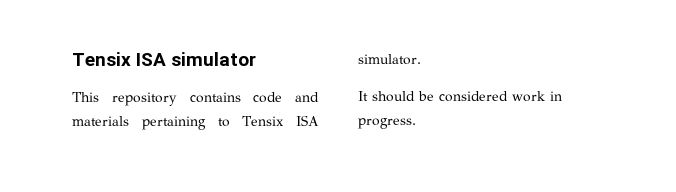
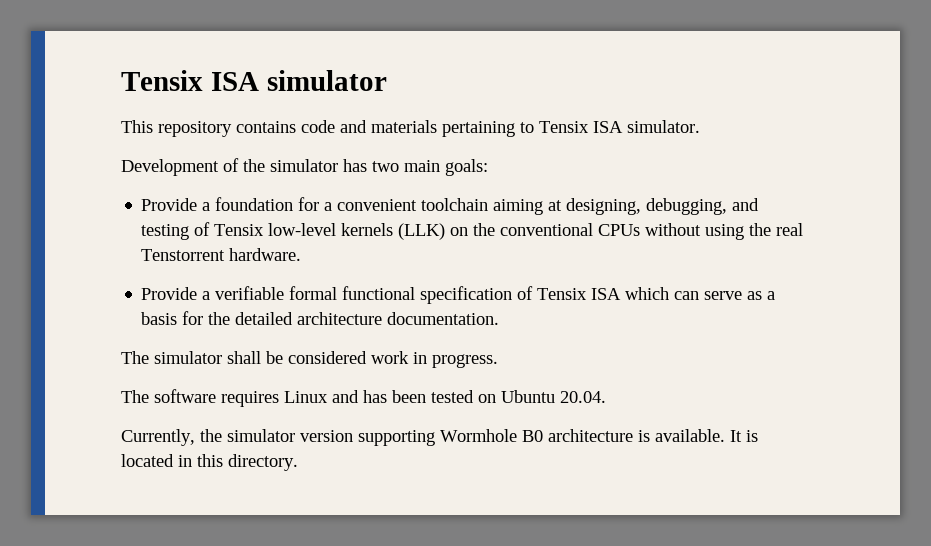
- It should be considered work in progress.
+ Development of the simulator has two main goals:
+ Provide a foundation for a convenient toolchain aiming at designing, debugging, and testing of Tensix low-level kernels (LLK) on the conventional CPUs without using the real Tenstorrent hardware.
+ Provide a verifiable formal functional specification of Tensix ISA which can serve as a basis for the detailed architecture documentation.
+ The simulator shall be considered work in progress.
+ The software requires Linux and has been tested on Ubuntu 20.04.
+ Currently, the simulator version supporting Wormhole B0 architecture is available. It is located in this directory.

